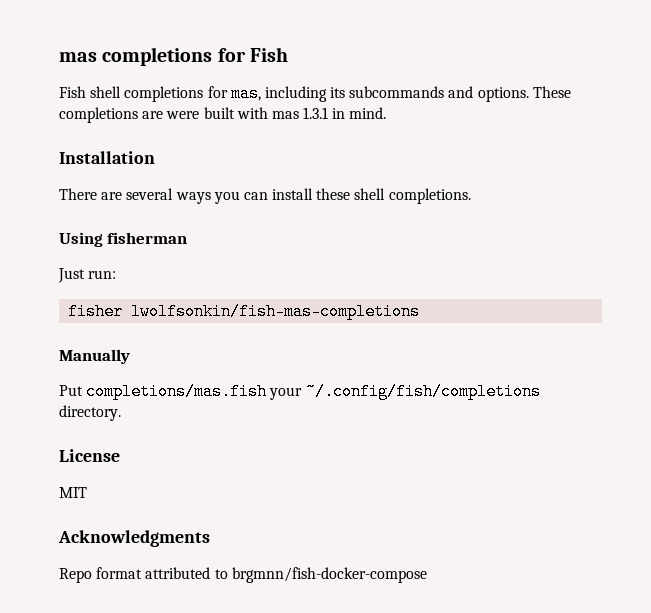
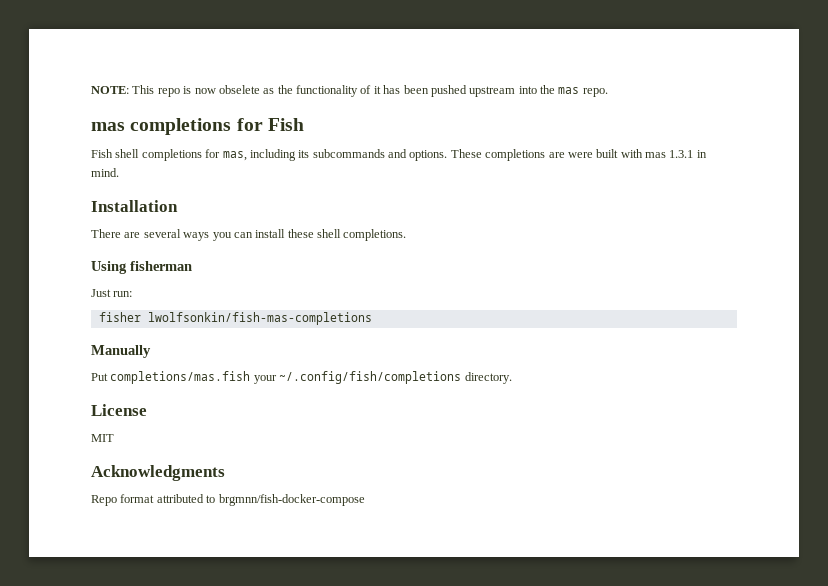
+ NOTE: This repo is now obselete as the functionality of it has been pushed upstream into the mas repo.

